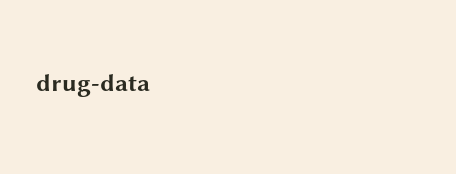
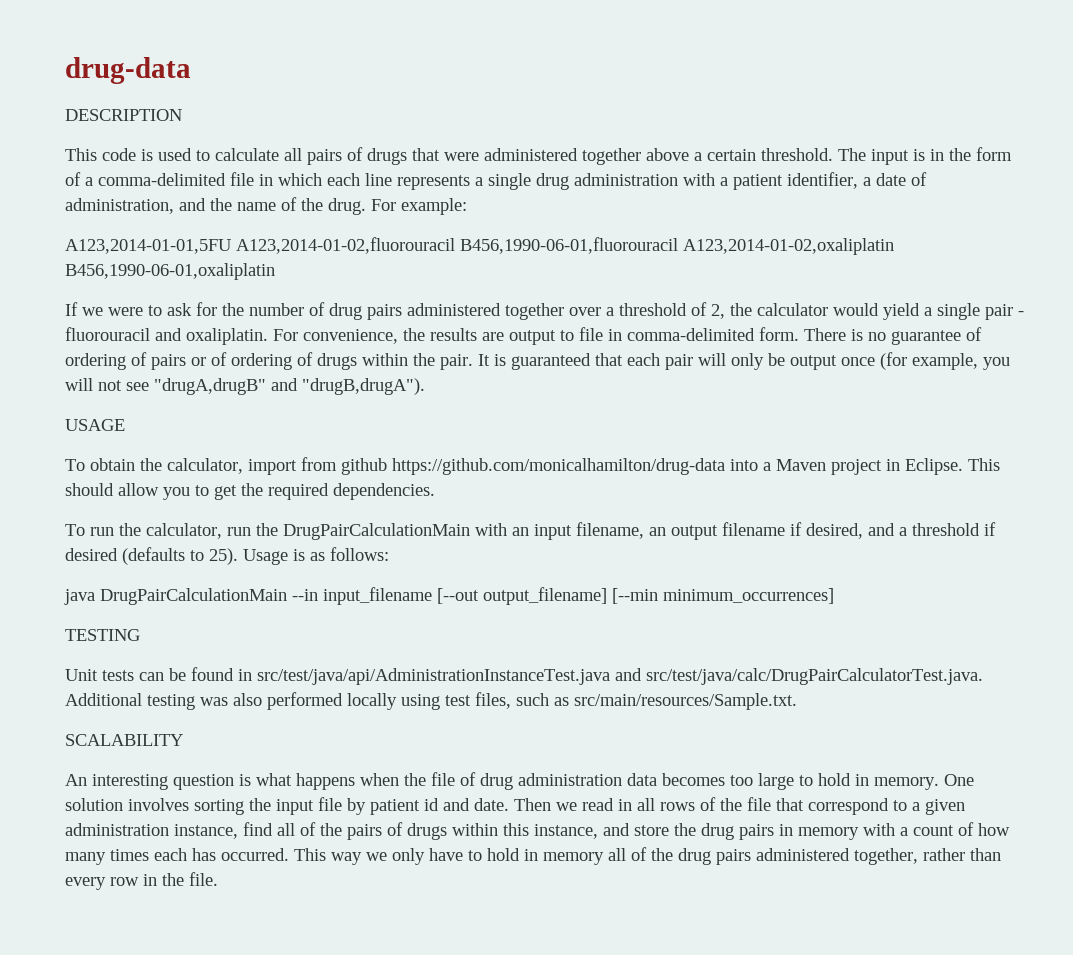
+ DESCRIPTION
+ This code is used to calculate all pairs of drugs that were administered together above a certain threshold. The input is in the form of a comma-delimited file in which each line represents a single drug administration with a patient identifier, a date of administration, and the name of the drug. For example:
+ A123,2014-01-01,5FU A123,2014-01-02,fluorouracil B456,1990-06-01,fluorouracil A123,2014-01-02,oxaliplatin B456,1990-06-01,oxaliplatin
+ If we were to ask for the number of drug pairs administered together over a threshold of 2, the calculator would yield a single pair - fluorouracil and oxaliplatin. For convenience, the results are output to file in comma-delimited form. There is no guarantee of ordering of pairs or of ordering of drugs within the pair. It is guaranteed that each pair will only be output once (for example, you will not see "drugA,drugB" and "drugB,drugA").
+ USAGE
+ To obtain the calculator, import from github https://github.com/monicalhamilton/drug-data into a Maven project in Eclipse. This should allow you to get the required dependencies.
+ To run the calculator, run the DrugPairCalculationMain with an input filename, an output filename if desired, and a threshold if desired (defaults to 25). Usage is as follows:
+ java DrugPairCalculationMain --in input_filename [--out output_filename] [--min minimum_occurrences]
+ TESTING
+ Unit tests can be found in src/test/java/api/AdministrationInstanceTest.java and src/test/java/calc/DrugPairCalculatorTest.java. Additional testing was also performed locally using test files, such as src/main/resources/Sample.txt.
+ SCALABILITY
+ An interesting question is what happens when the file of drug administration data becomes too large to hold in memory. One solution involves sorting the input file by patient id and date. Then we read in all rows of the file that correspond to a given administration instance, find all of the pairs of drugs within this instance, and store the drug pairs in memory with a count of how many times each has occurred. This way we only have to hold in memory all of the drug pairs administered together, rather than every row in the file.

